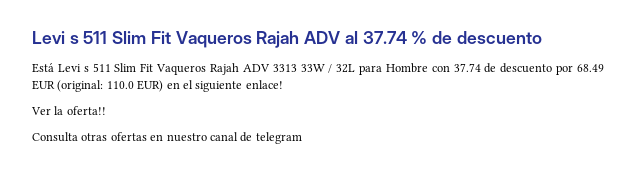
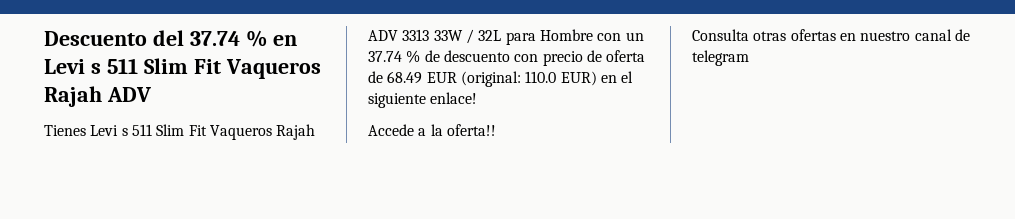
- Levi s 511 Slim Fit Vaqueros Rajah ADV al 37.74 % de descuento
- Está Levi s 511 Slim Fit Vaqueros Rajah ADV 3313 33W / 32L para Hombre con 37.74 de descuento por 68.49 EUR (original: 110.0 EUR) en el siguiente enlace!
+ Descuento del 37.74 % en Levi s 511 Slim Fit Vaqueros Rajah ADV
+ Tienes Levi s 511 Slim Fit Vaqueros Rajah ADV 3313 33W / 32L para Hombre con un 37.74 % de descuento con precio de oferta de 68.49 EUR (original: 110.0 EUR) en el siguiente enlace!
- Ver la oferta!!
+ Accede a la oferta!!

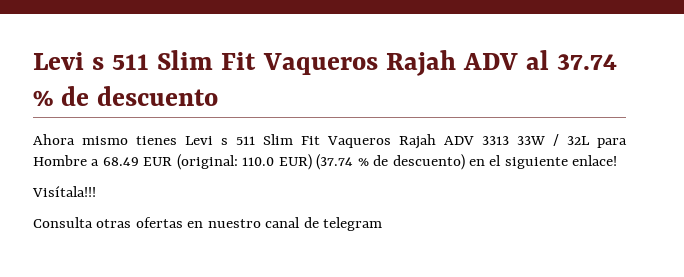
- Descuento del 37.74 % en Levi s 511 Slim Fit Vaqueros Rajah ADV
- Tienes Levi s 511 Slim Fit Vaqueros Rajah ADV 3313 33W / 32L para Hombre con un 37.74 % de descuento con precio de oferta de 68.49 EUR (original: 110.0 EUR) en el siguiente enlace!
+ Levi s 511 Slim Fit Vaqueros Rajah ADV al 37.74 % de descuento
+ Ahora mismo tienes Levi s 511 Slim Fit Vaqueros Rajah ADV 3313 33W / 32L para Hombre a 68.49 EUR (original: 110.0 EUR) (37.74 % de descuento) en el siguiente enlace!
- Accede a la oferta!!
+ Visítala!!!

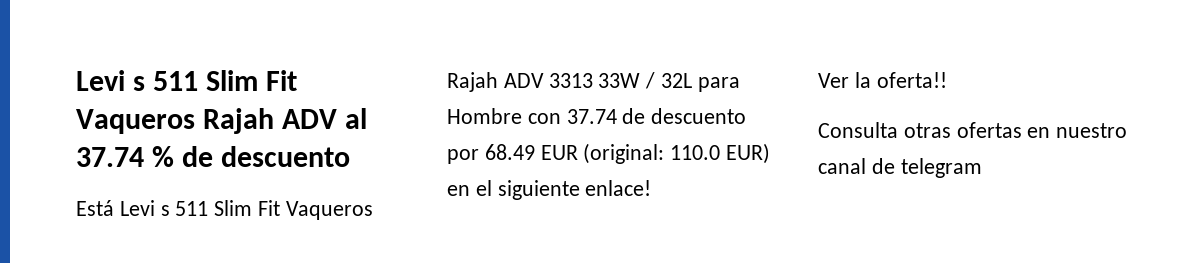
- Ahora mismo tienes Levi s 511 Slim Fit Vaqueros Rajah ADV 3313 33W / 32L para Hombre a 68.49 EUR (original: 110.0 EUR) (37.74 % de descuento) en el siguiente enlace!
+ Está Levi s 511 Slim Fit Vaqueros Rajah ADV 3313 33W / 32L para Hombre con 37.74 de descuento por 68.49 EUR (original: 110.0 EUR) en el siguiente enlace!
- Visítala!!!
+ Ver la oferta!!

